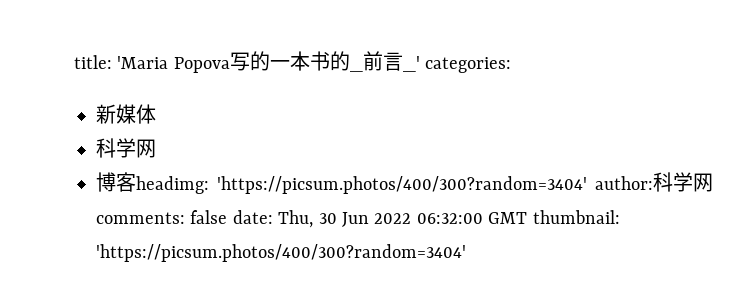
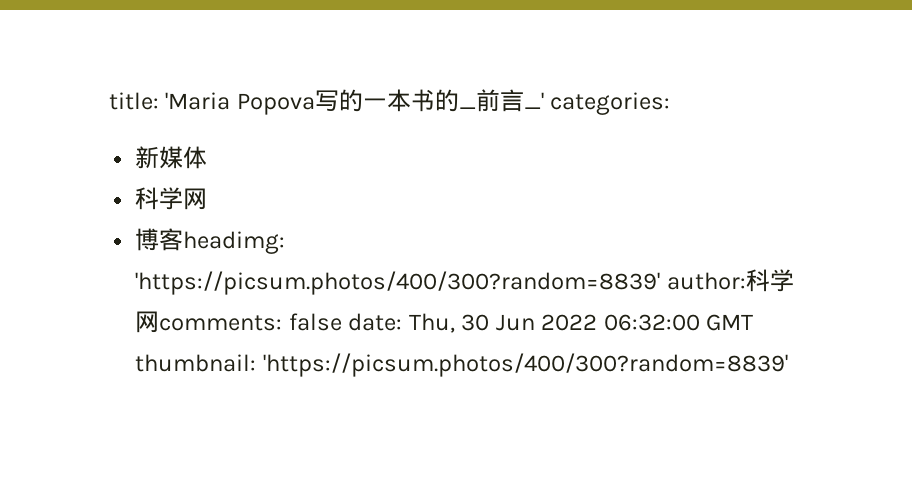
- 博客headimg: 'https://picsum.photos/400/300?random=3404' author:科学网comments: false date: Thu, 30 Jun 2022 06:32:00 GMT thumbnail: 'https://picsum.photos/400/300?random=3404'
+ 博客headimg: 'https://picsum.photos/400/300?random=8839' author:科学网comments: false date: Thu, 30 Jun 2022 06:32:00 GMT thumbnail: 'https://picsum.photos/400/300?random=8839'

